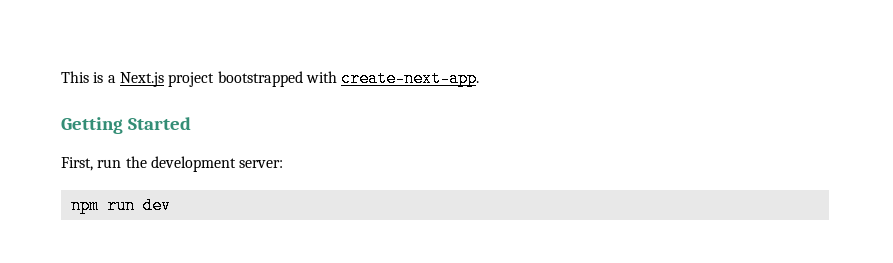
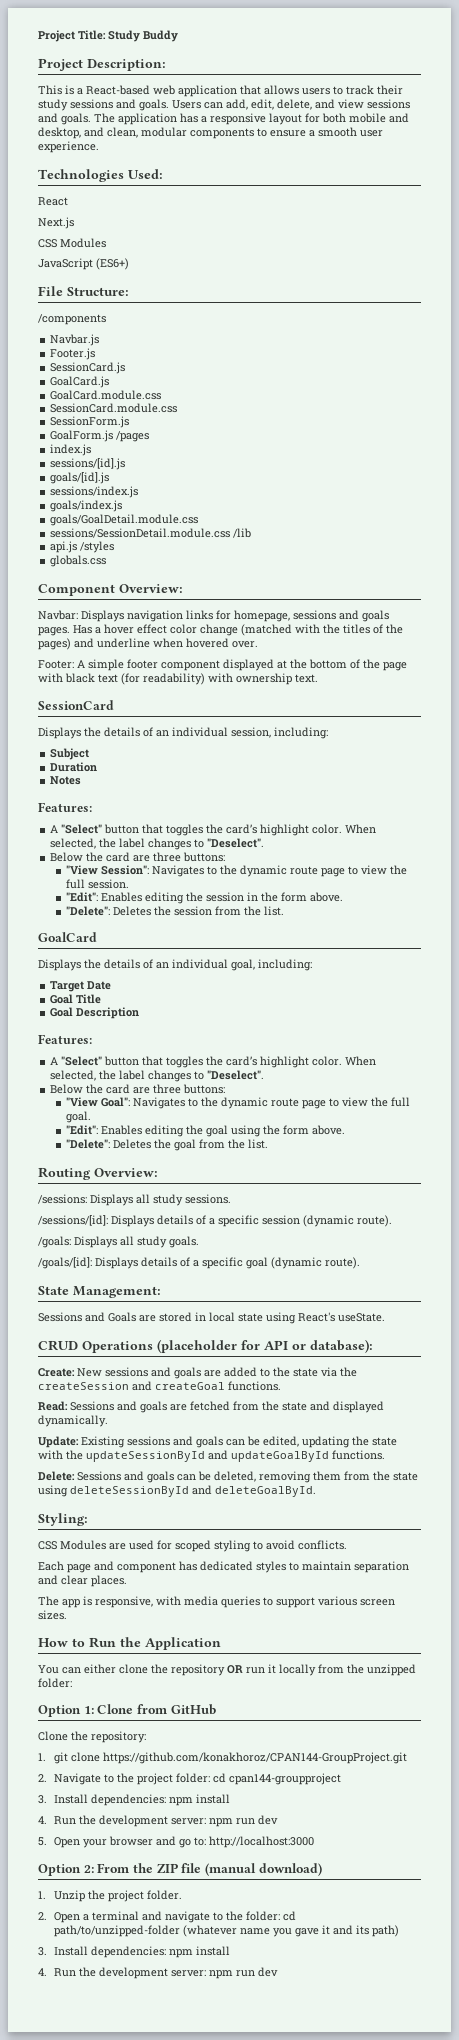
- This is a Next.js project bootstrapped with create-next-app.
- Getting Started
- First, run the development server:
- npm run dev
+ Project Title: Study Buddy
+ Project Description:
+ This is a React-based web application that allows users to track their study sessions and goals. Users can add, edit, delete, and view sessions and goals. The application has a responsive layout for both mobile and desktop, and clean, modular components to ensure a smooth user experience.
+ Technologies Used:
+ React
+ Next.js
+ CSS Modules
+ JavaScript (ES6+)
+ File Structure:
+ /components
+ Navbar.js
+ Footer.js
+ SessionCard.js
+ GoalCard.js
+ GoalCard.module.css
+ SessionCard.module.css
+ SessionForm.js
+ GoalForm.js /pages
+ index.js
+ sessions/[id].js
+ goals/[id].js
+ sessions/index.js
+ goals/index.js
+ goals/GoalDetail.module.css
+ sessions/SessionDetail.module.css /lib
+ api.js /styles
+ globals.css
+ Component Overview:
+ Navbar: Displays navigation links for homepage, sessions and goals pages. Has a hover effect color change (matched with the titles of the pages) and underline when hovered over.
+ Footer: A simple footer component displayed at the bottom of the page with black text (for readability) with ownership text.
+ SessionCard
+ Displays the details of an individual session, including:
+ Subject
+ Duration
+ Notes
+ Features:
+ A "Select" button that toggles the card’s highlight color. When selected, the label changes to "Deselect".
+ Below the card are three buttons:
+ "View Session": Navigates to the dynamic route page to view the full session.
+ "Edit": Enables editing the session in the form above.
+ "Delete": Deletes the session from the list.
+ GoalCard
+ Displays the details of an individual goal, including:
+ Target Date
+ Goal Title
+ Goal Description
+ Features:
+ A "Select" button that toggles the card’s highlight color. When selected, the label changes to "Deselect".
+ Below the card are three buttons:
+ "View Goal": Navigates to the dynamic route page to view the full goal.
+ "Edit": Enables editing the goal using the form above.
+ "Delete": Deletes the goal from the list.
+ Routing Overview:
+ /sessions: Displays all study sessions.
+ /sessions/[id]: Displays details of a specific session (dynamic route).
+ /goals: Displays all study goals.
+ /goals/[id]: Displays details of a specific goal (dynamic route).
+ State Management:
+ Sessions and Goals are stored in local state using React's useState.
+ CRUD Operations (placeholder for API or database):
+ Create: New sessions and goals are added to the state via the createSession and createGoal functions.
+ Read: Sessions and goals are fetched from the state and displayed dynamically.
+ Update: Existing sessions and goals can be edited, updating the state with the updateSessionById and updateGoalById functions.
+ Delete: Sessions and goals can be deleted, removing them from the state using deleteSessionById and deleteGoalById.
+ Styling:
+ CSS Modules are used for scoped styling to avoid conflicts.
+ Each page and component has dedicated styles to maintain separation and clear places.
+ The app is responsive, with media queries to support various screen sizes.
+ How to Run the Application
+ You can either clone the repository OR run it locally from the unzipped folder:
+ Option 1: Clone from GitHub
+ Clone the repository:
+ 1. git clone https://github.com/konakhoroz/CPAN144-GroupProject.git
+ 2. Navigate to the project folder: cd cpan144-groupproject
+ 3. Install dependencies: npm install
+ 4. Run the development server: npm run dev
+ 5. Open your browser and go to: http://localhost:3000
+ Option 2: From the ZIP file (manual download)
+ 1. Unzip the project folder.
+ 2. Open a terminal and navigate to the folder: cd path/to/unzipped-folder (whatever name you gave it and its path)
+ 3. Install dependencies: npm install
+ 4. Run the development server: npm run dev

